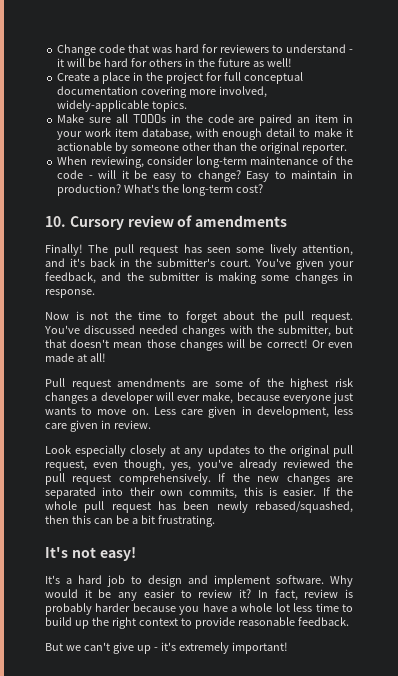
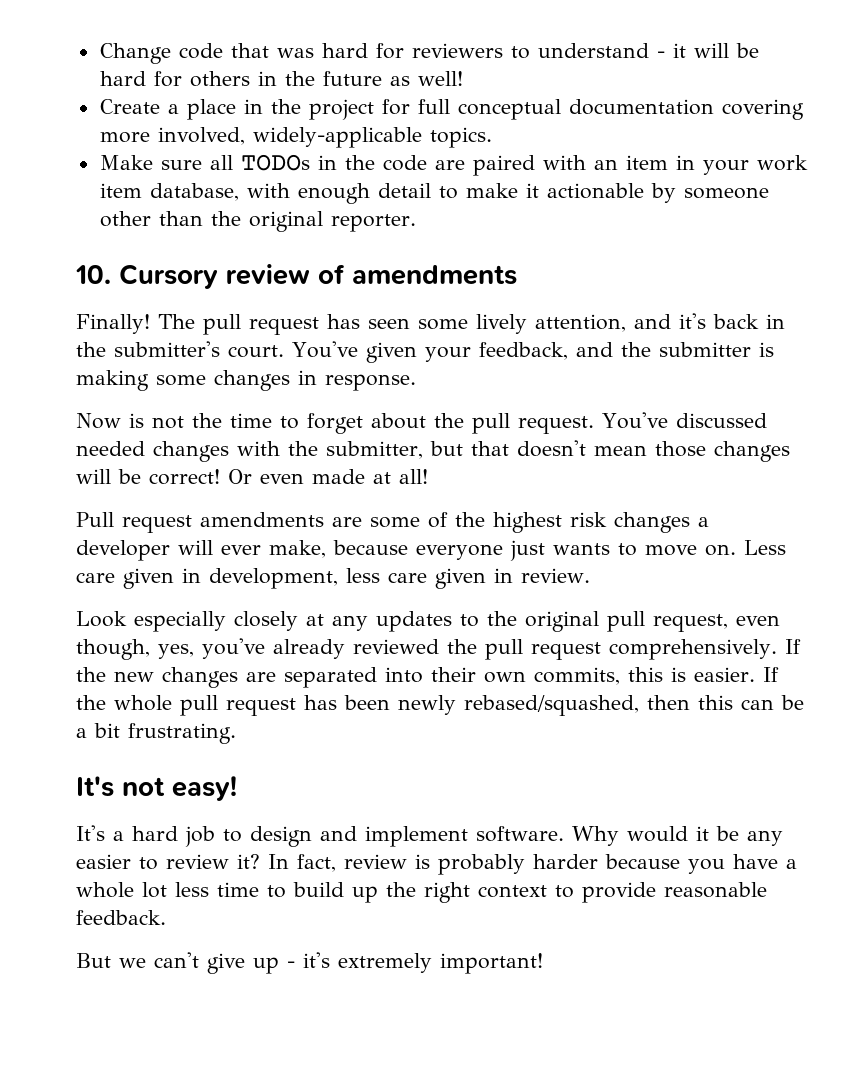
- Make sure all TODOs in the code are paired an item in your work item database, with enough detail to make it actionable by someone other than the original reporter.
+ Make sure all TODOs in the code are paired with an item in your work item database, with enough detail to make it actionable by someone other than the original reporter.
- When reviewing, consider long-term maintenance of the code - will it be easy to change? Easy to maintain in production? What's the long-term cost?

